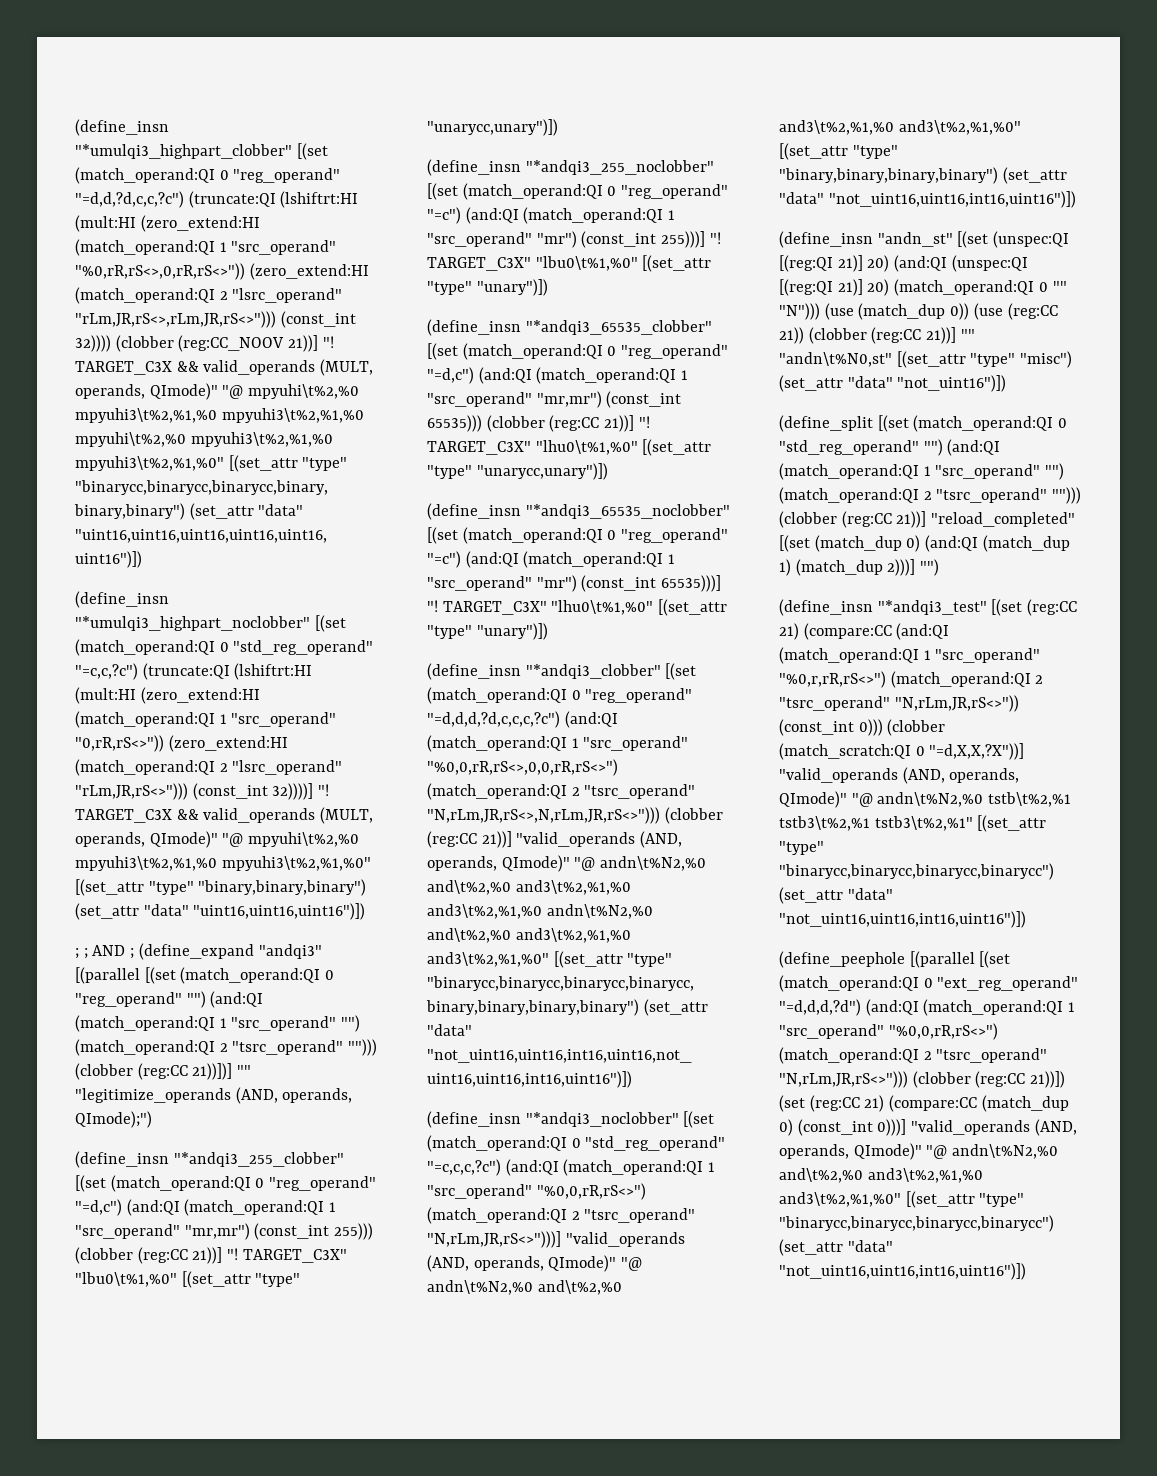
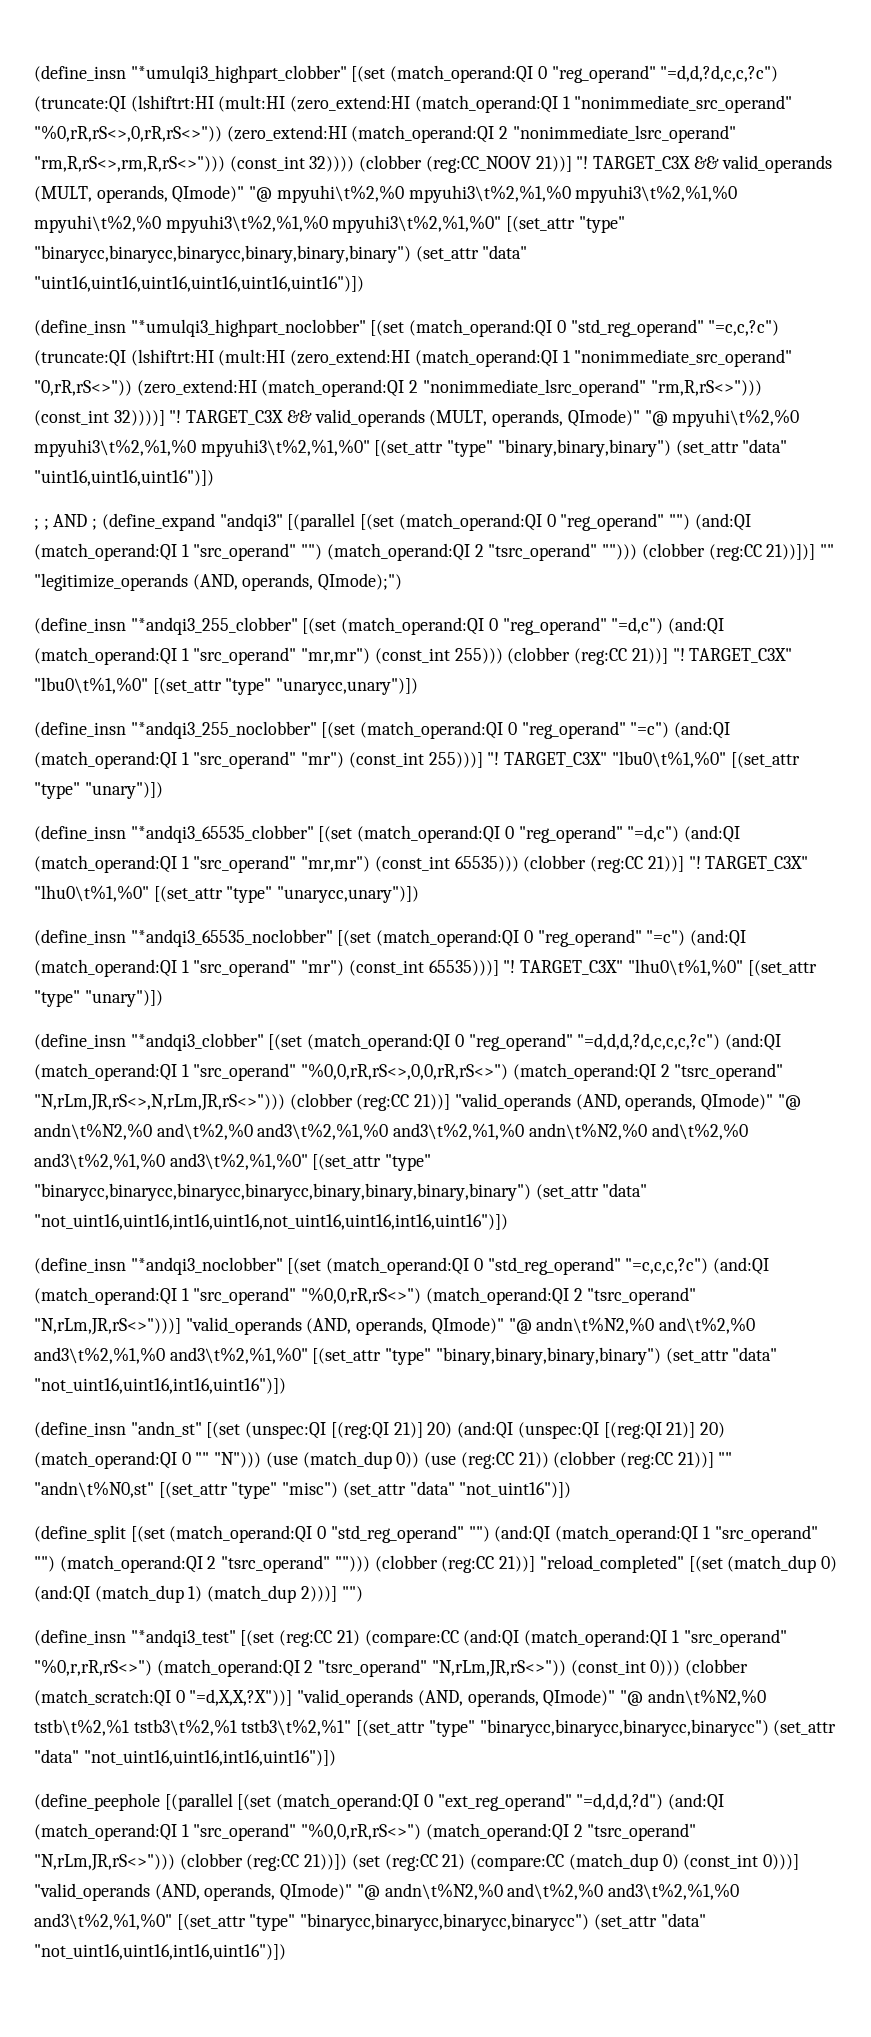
- (define_insn "*umulqi3_highpart_clobber" [(set (match_operand:QI 0 "reg_operand" "=d,d,?d,c,c,?c") (truncate:QI (lshiftrt:HI (mult:HI (zero_extend:HI (match_operand:QI 1 "src_operand" "%0,rR,rS<>,0,rR,rS<>")) (zero_extend:HI (match_operand:QI 2 "lsrc_operand" "rLm,JR,rS<>,rLm,JR,rS<>"))) (const_int 32)))) (clobber (reg:CC_NOOV 21))] "!
+ (define_insn "*umulqi3_highpart_clobber" [(set (match_operand:QI 0 "reg_operand" "=d,d,?d,c,c,?c") (truncate:QI (lshiftrt:HI (mult:HI (zero_extend:HI (match_operand:QI 1 "nonimmediate_src_operand" "%0,rR,rS<>,0,rR,rS<>")) (zero_extend:HI (match_operand:QI 2 "nonimmediate_lsrc_operand" "rm,R,rS<>,rm,R,rS<>"))) (const_int 32)))) (clobber (reg:CC_NOOV 21))] "!
- (define_insn "*umulqi3_highpart_noclobber" [(set (match_operand:QI 0 "std_reg_operand" "=c,c,?c") (truncate:QI (lshiftrt:HI (mult:HI (zero_extend:HI (match_operand:QI 1 "src_operand" "0,rR,rS<>")) (zero_extend:HI (match_operand:QI 2 "lsrc_operand" "rLm,JR,rS<>"))) (const_int 32))))] "!
+ (define_insn "*umulqi3_highpart_noclobber" [(set (match_operand:QI 0 "std_reg_operand" "=c,c,?c") (truncate:QI (lshiftrt:HI (mult:HI (zero_extend:HI (match_operand:QI 1 "nonimmediate_src_operand" "0,rR,rS<>")) (zero_extend:HI (match_operand:QI 2 "nonimmediate_lsrc_operand" "rm,R,rS<>"))) (const_int 32))))] "!

